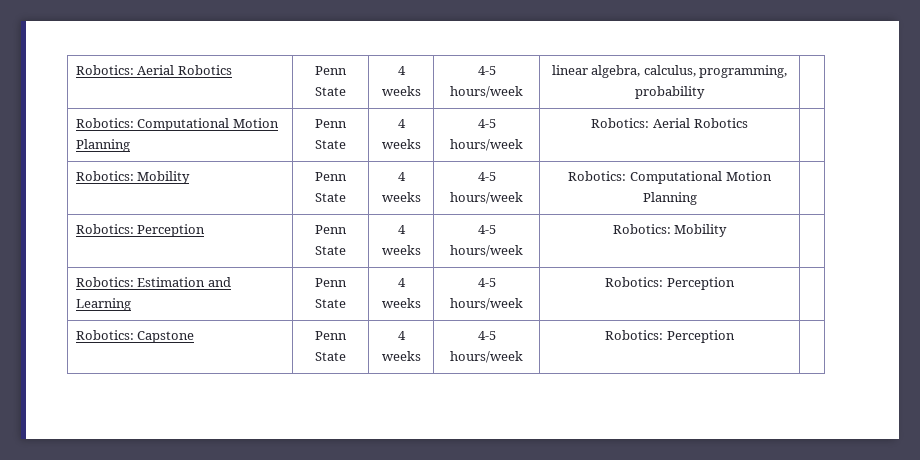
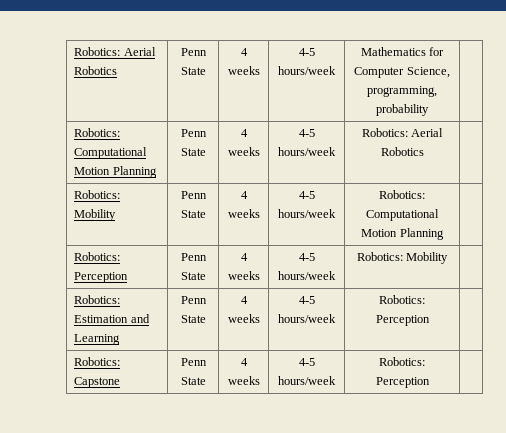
- Robotics: Aerial Robotics | Penn State | 4 weeks | 4-5 hours/week | linear algebra, calculus, programming, probability |
+ Robotics: Aerial Robotics | Penn State | 4 weeks | 4-5 hours/week | Mathematics for Computer Science, programming, probability |

